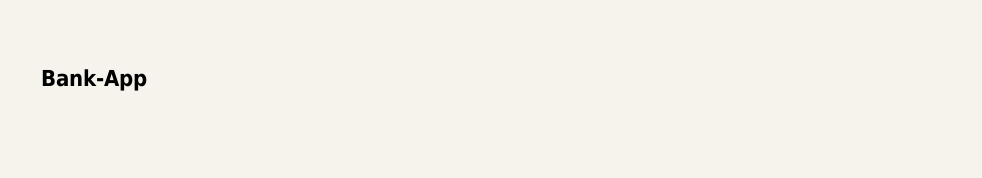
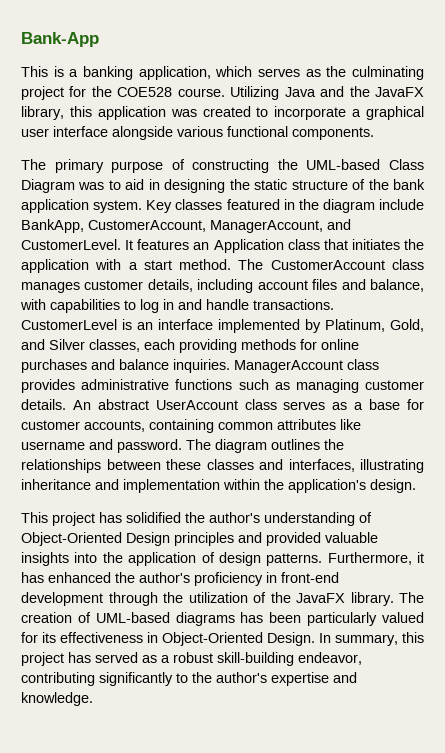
+ This is a banking application, which serves as the culminating project for the COE528 course. Utilizing Java and the JavaFX library, this application was created to incorporate a graphical user interface alongside various functional components.
+ The primary purpose of constructing the UML-based Class Diagram was to aid in designing the static structure of the bank application system. Key classes featured in the diagram include BankApp, CustomerAccount, ManagerAccount, and CustomerLevel. It features an Application class that initiates the application with a start method. The CustomerAccount class manages customer details, including account files and balance, with capabilities to log in and handle transactions. CustomerLevel is an interface implemented by Platinum, Gold, and Silver classes, each providing methods for online purchases and balance inquiries. ManagerAccount class provides administrative functions such as managing customer details. An abstract UserAccount class serves as a base for customer accounts, containing common attributes like username and password. The diagram outlines the relationships between these classes and interfaces, illustrating inheritance and implementation within the application's design.
+ This project has solidified the author's understanding of Object-Oriented Design principles and provided valuable insights into the application of design patterns. Furthermore, it has enhanced the author's proficiency in front-end development through the utilization of the JavaFX library. The creation of UML-based diagrams has been particularly valued for its effectiveness in Object-Oriented Design. In summary, this project has served as a robust skill-building endeavor, contributing significantly to the author's expertise and knowledge.

